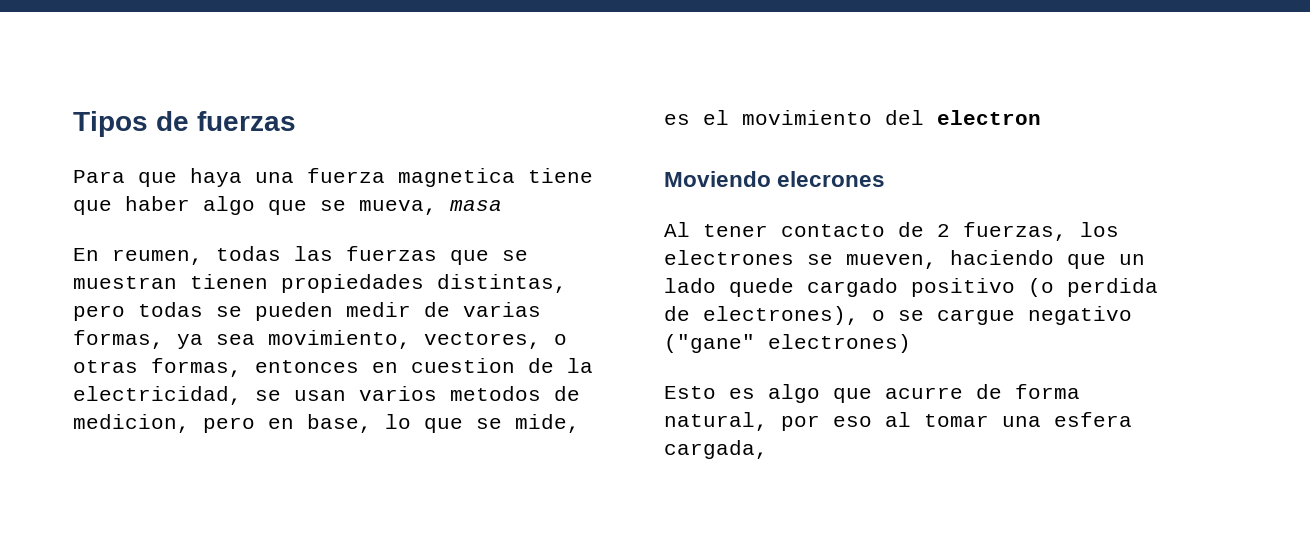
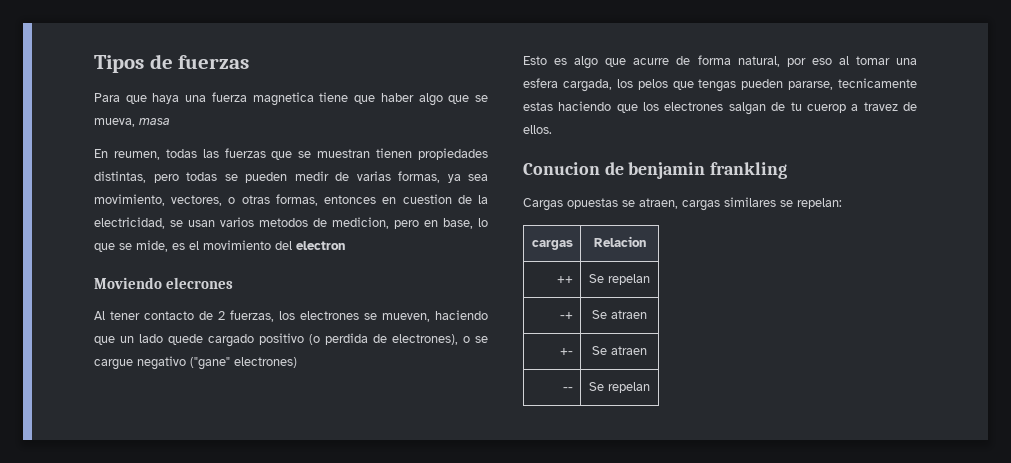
- Esto es algo que acurre de forma natural, por eso al tomar una esfera cargada,
+ Esto es algo que acurre de forma natural, por eso al tomar una esfera cargada, los pelos que tengas pueden pararse, tecnicamente estas haciendo que los electrones salgan de tu cuerop a travez de ellos.
+ Conucion de benjamin frankling
+ Cargas opuestas se atraen, cargas similares se repelan:
+ cargas | Relacion
+ ++ | Se repelan
+ -+ | Se atraen
+ +- | Se atraen
+ -- | Se repelan

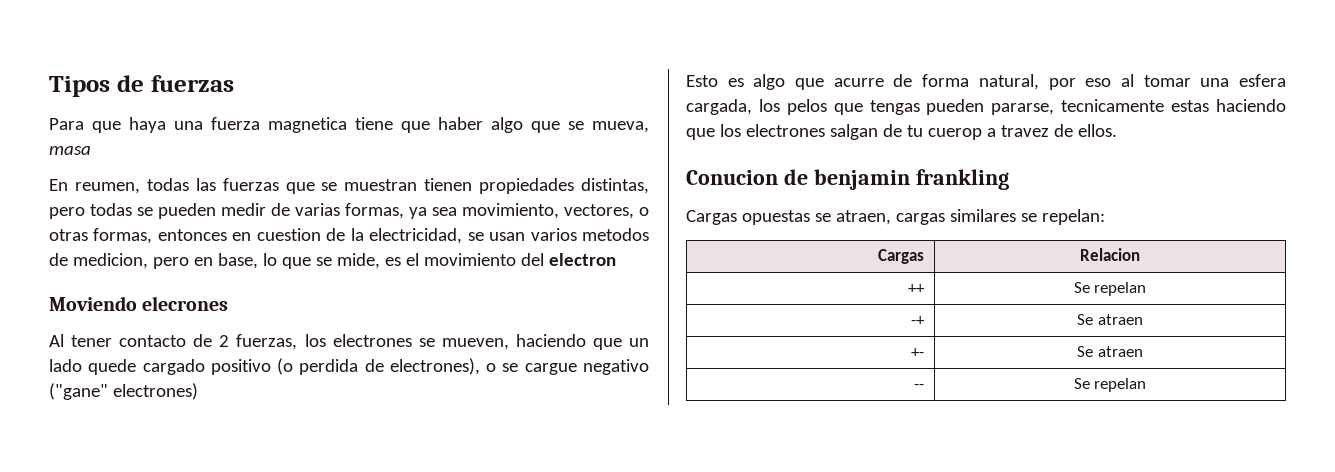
- cargas | Relacion
+ Cargas | Relacion

